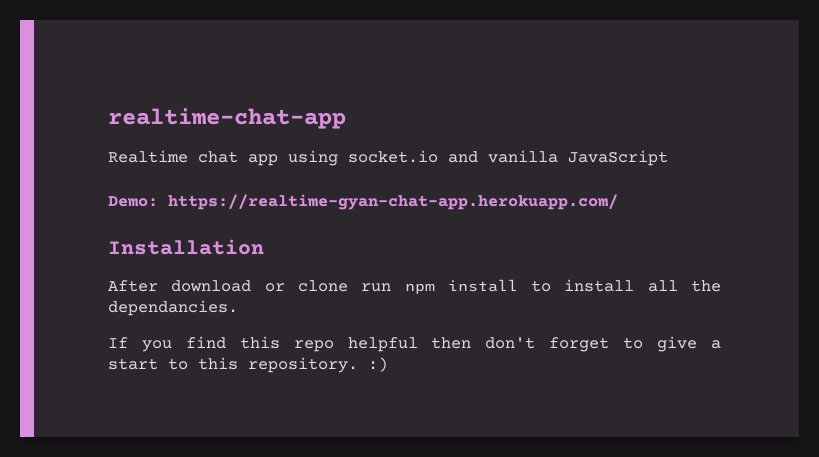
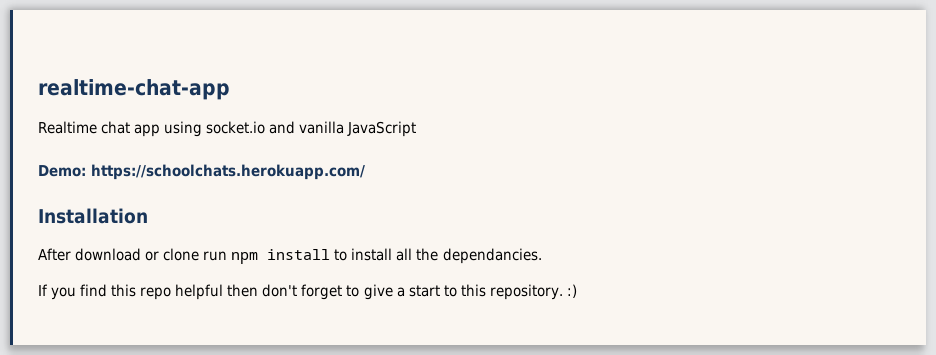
- Demo: https://realtime-gyan-chat-app.herokuapp.com/
+ Demo: https://schoolchats.herokuapp.com/

